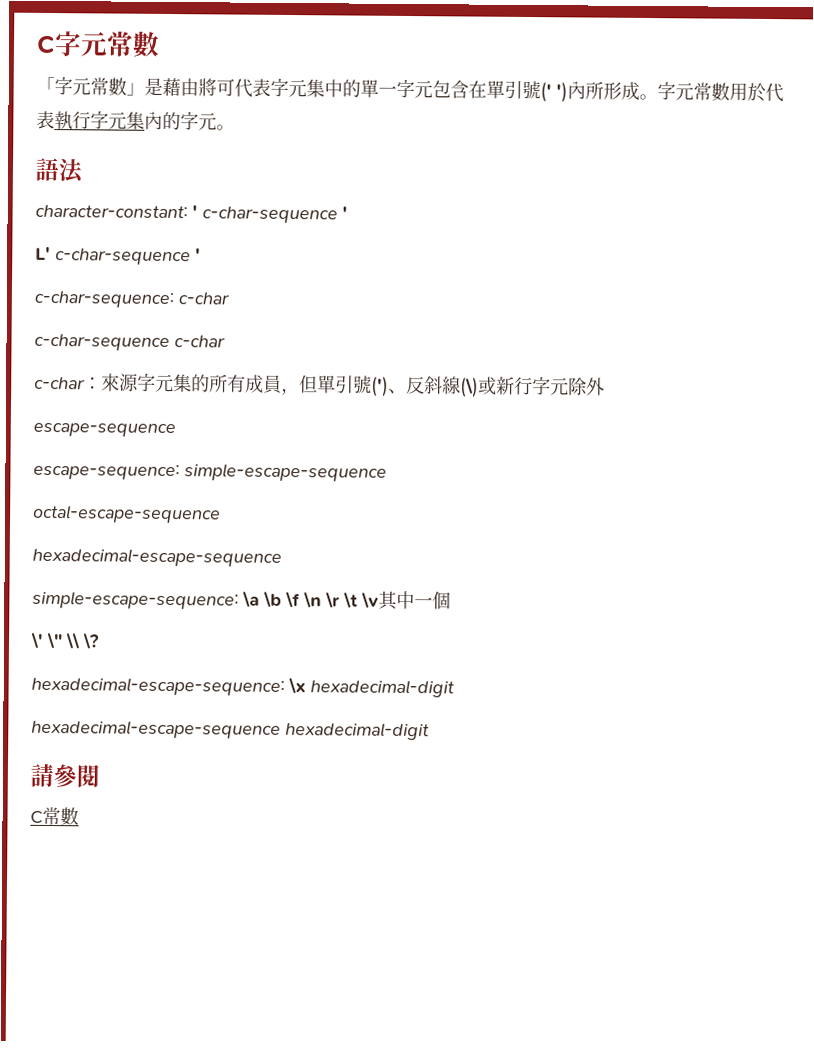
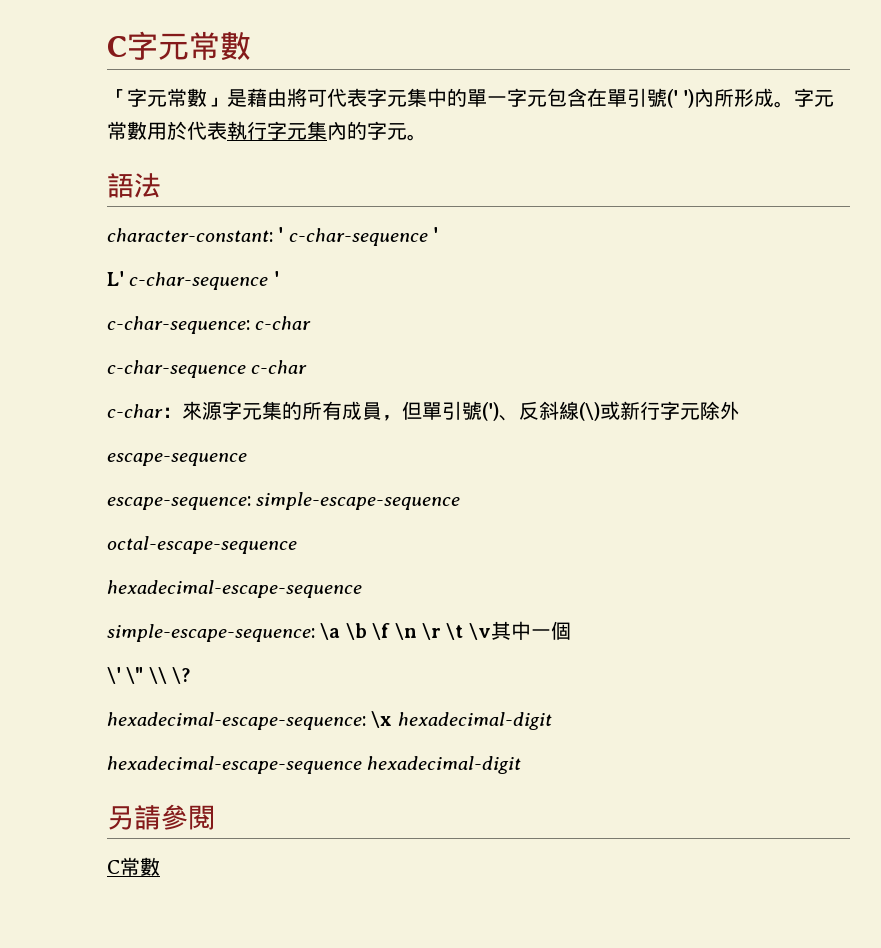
- 請參閱
+ 另請參閱

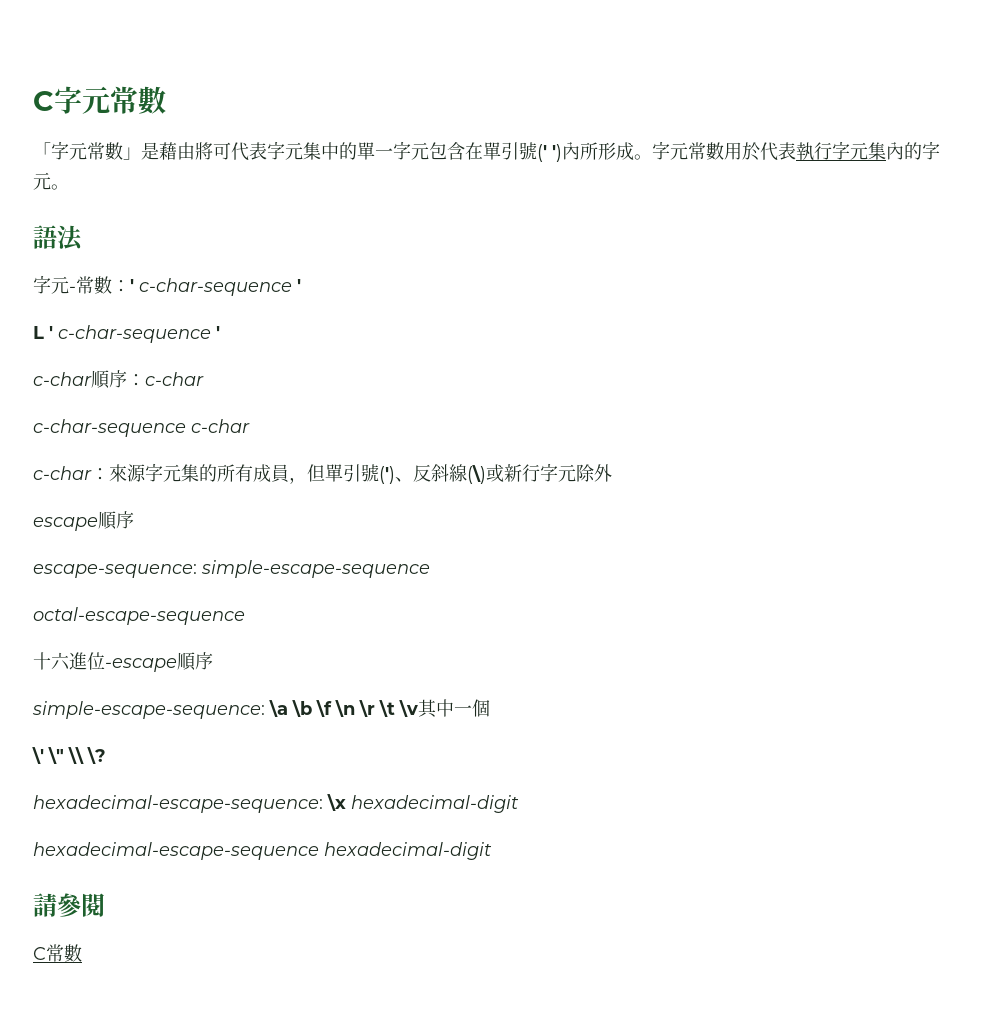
- character-constant: ' c-char-sequence '
- L' c-char-sequence '
- c-char-sequence: c-char
+ 字元-常數：' c-char-sequence '
+ L ' c-char-sequence '
+ c-char順序：c-char
- escape-sequence
+ escape順序
  octal-escape-sequence
- hexadecimal-escape-sequence
+ 十六進位-escape順序
- 另請參閱
+ 請參閱

